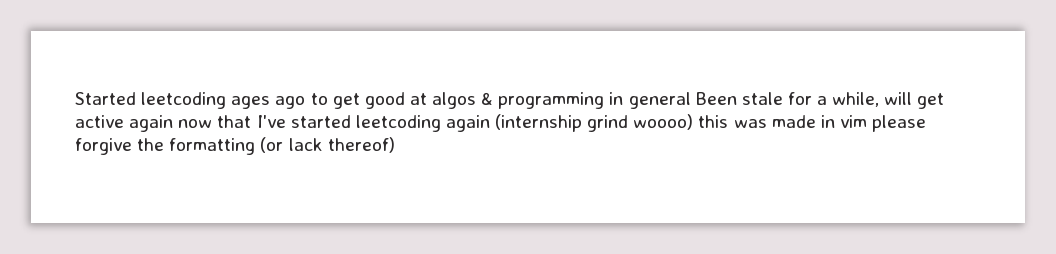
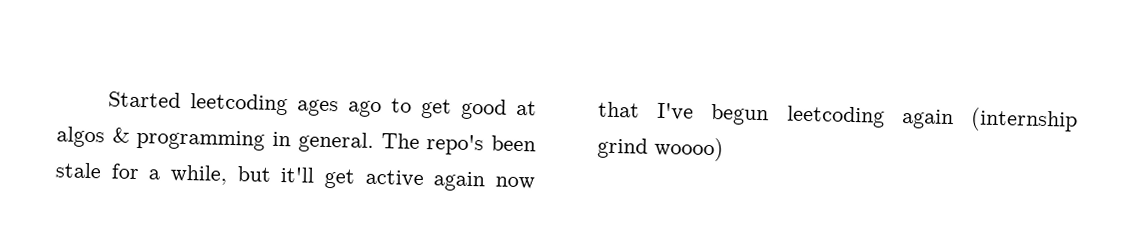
- Started leetcoding ages ago to get good at algos & programming in general Been stale for a while, will get active again now that I've started leetcoding again (internship grind woooo) this was made in vim please forgive the formatting (or lack thereof)
+ Started leetcoding ages ago to get good at algos & programming in general. The repo's been stale for a while, but it'll get active again now that I've begun leetcoding again (internship grind woooo)

